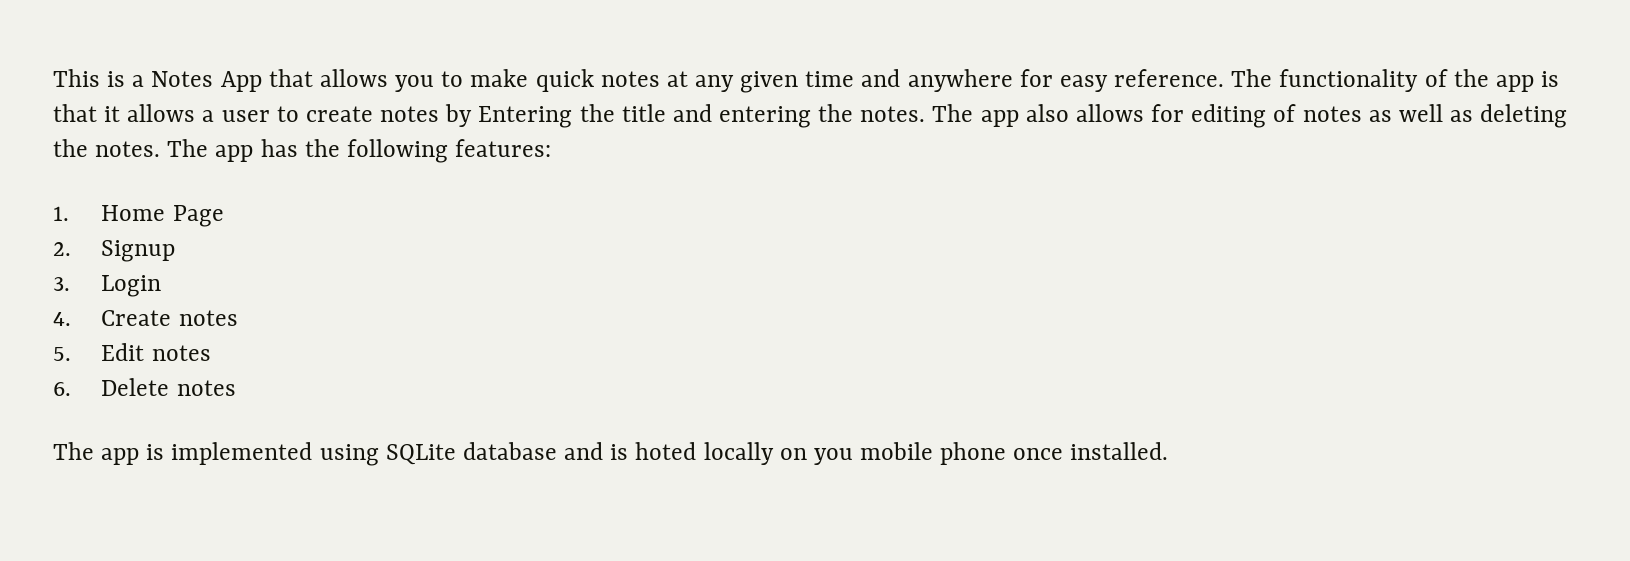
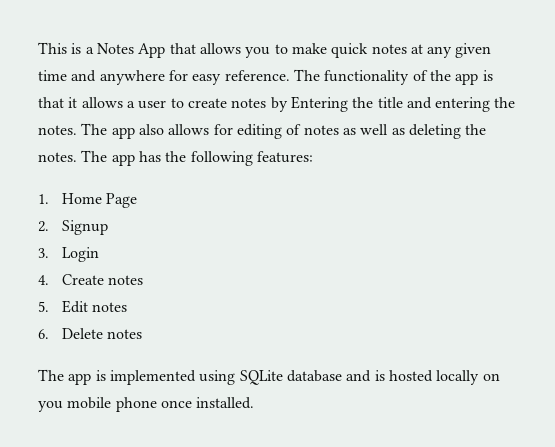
- The app is implemented using SQLite database and is hoted locally on you mobile phone once installed.
+ The app is implemented using SQLite database and is hosted locally on you mobile phone once installed.

